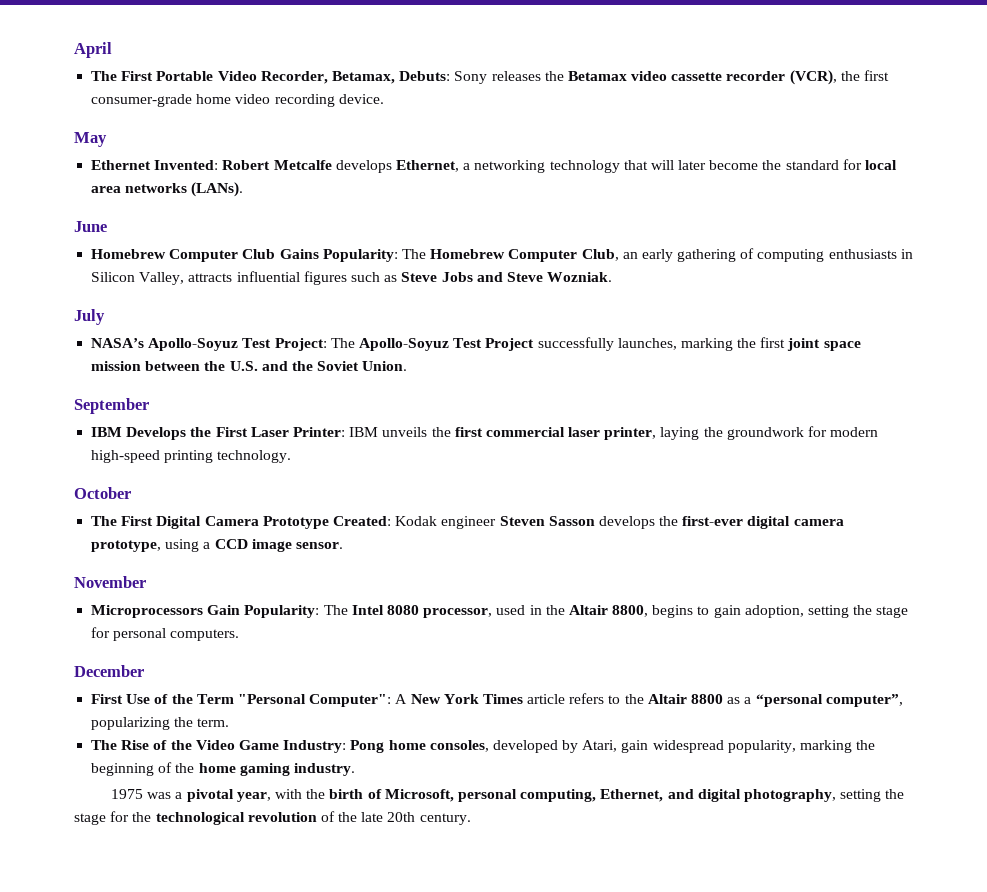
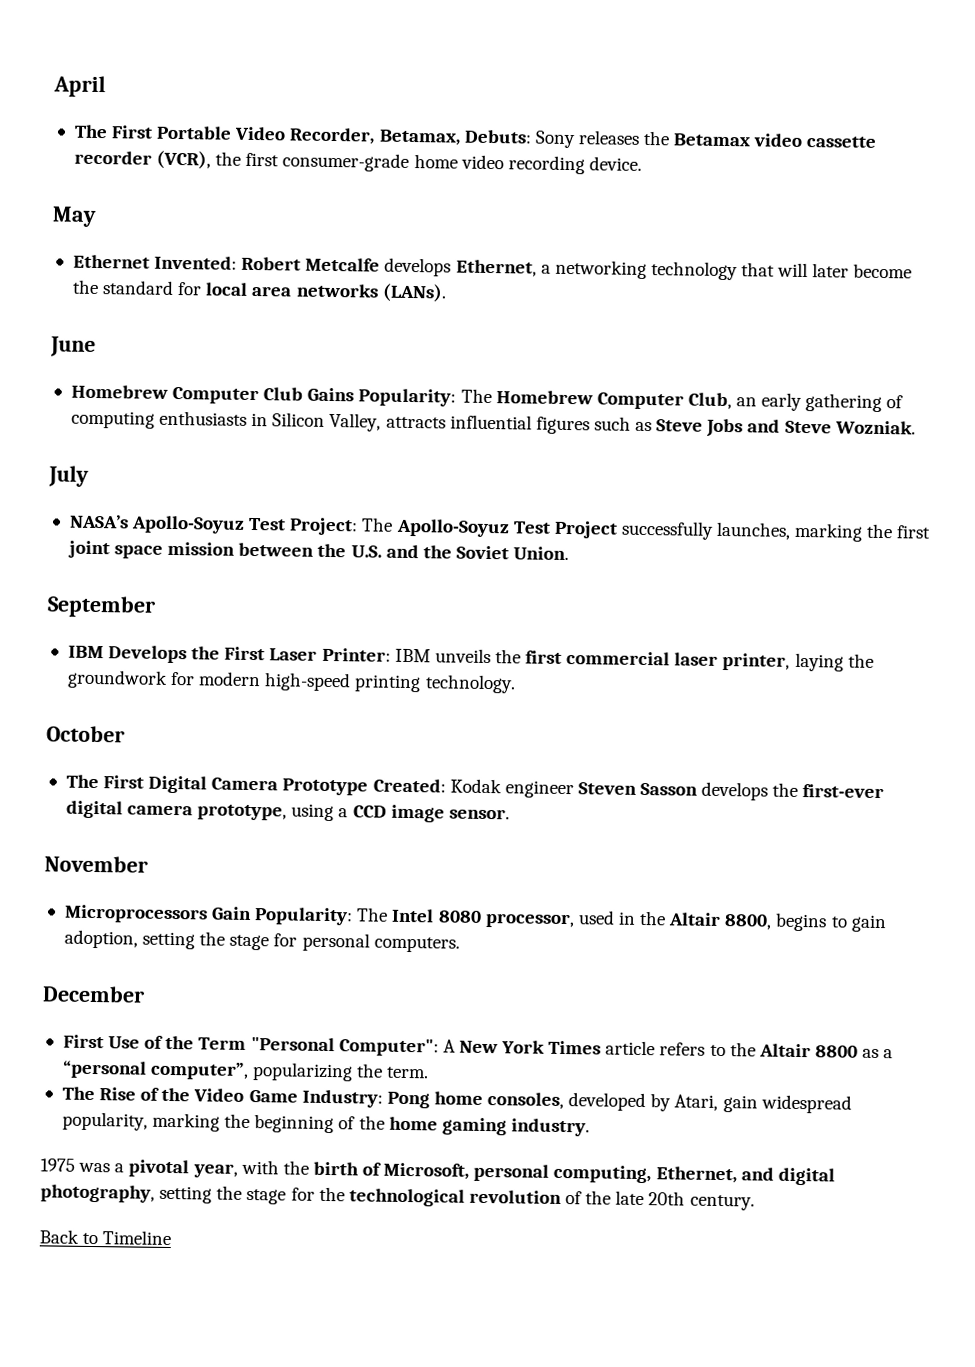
+ Back to Timeline

